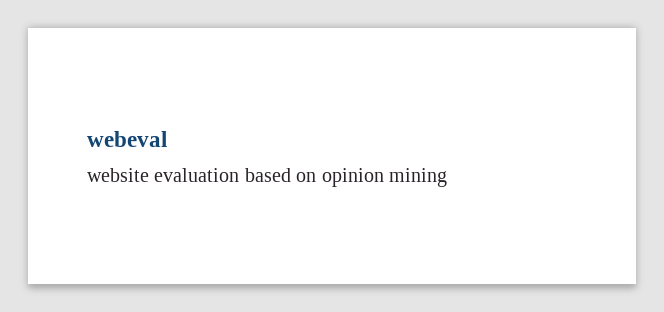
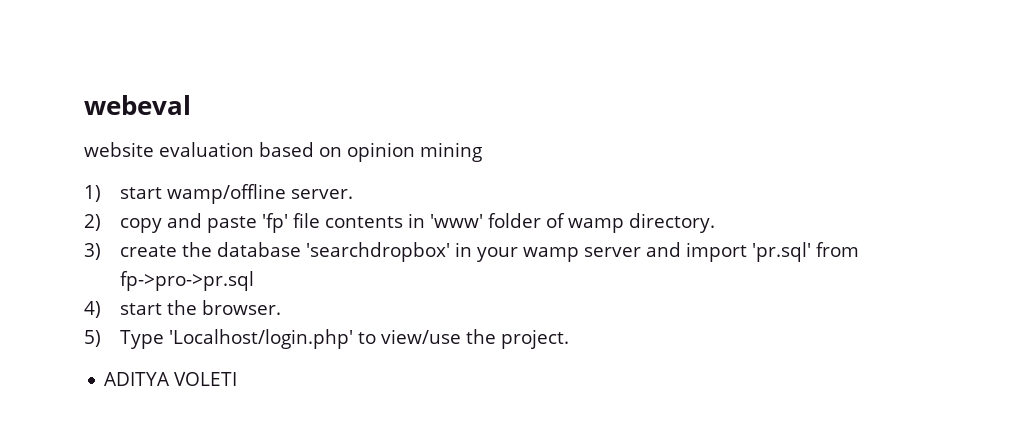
+ 1) start wamp/offline server.
+ 2) copy and paste 'fp' file contents in 'www' folder of wamp directory.
+ 3) create the database 'searchdropbox' in your wamp server and import 'pr.sql' from fp->pro->pr.sql
+ 4) start the browser.
+ 5) Type 'Localhost/login.php' to view/use the project.
+ ADITYA VOLETI

